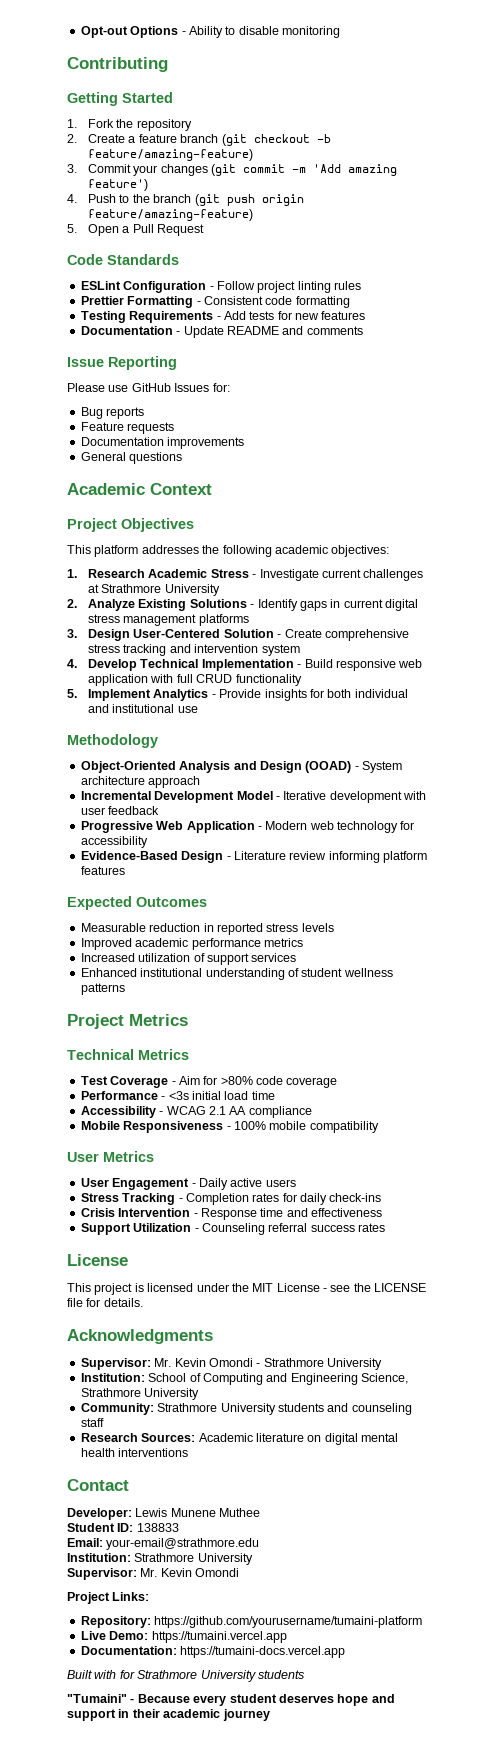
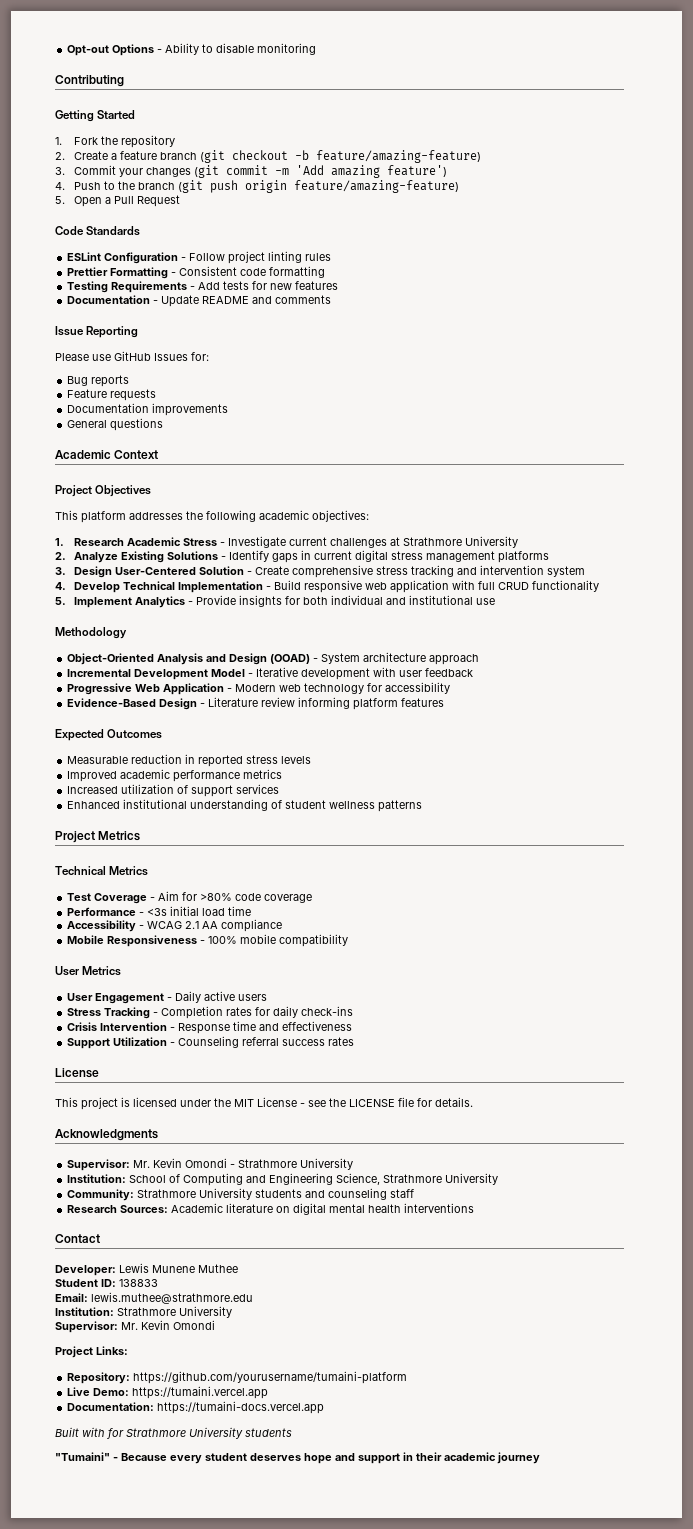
- Email: your-email@strathmore.edu
+ Email: lewis.muthee@strathmore.edu

